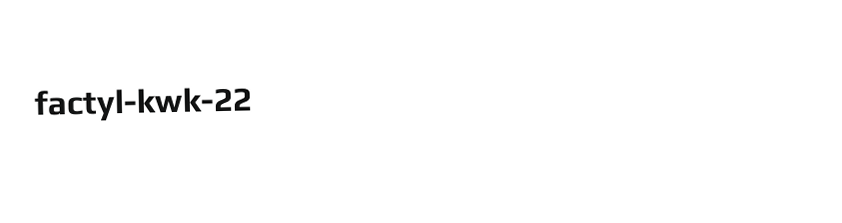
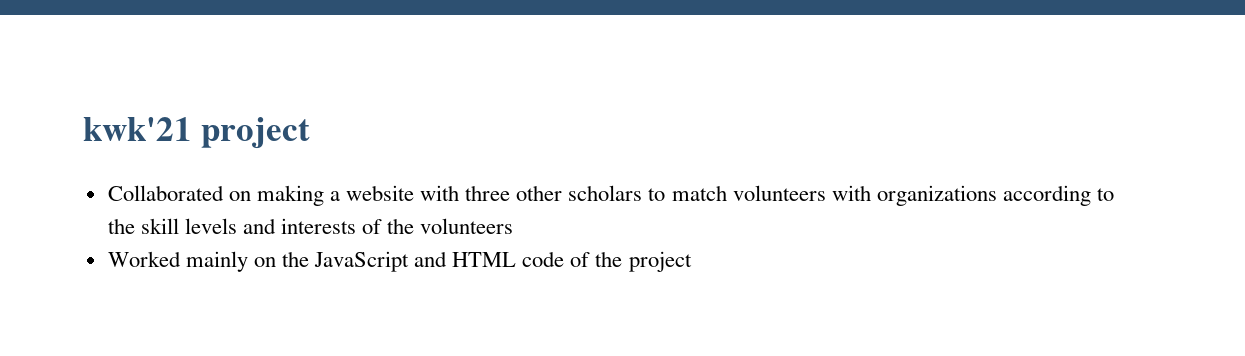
- factyl-kwk-22
+ kwk'21 project
+ Collaborated on making a website with three other scholars to match volunteers with organizations according to the skill levels and interests of the volunteers
+ Worked mainly on the JavaScript and HTML code of the project

